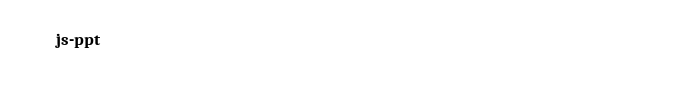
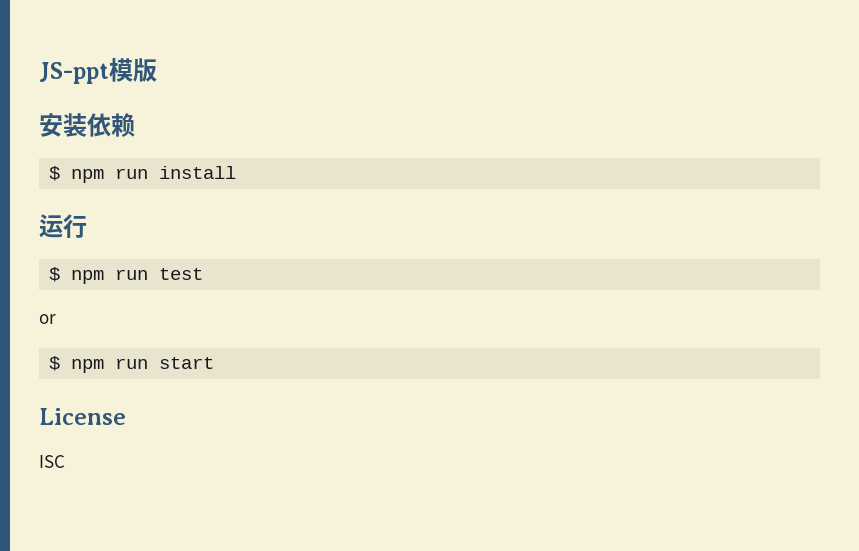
- js-ppt
+ JS-ppt模版
+ 安装依赖
+ $ npm run install
+ 运行
+ $ npm run test
+ or
+ $ npm run start
+ License
+ ISC

